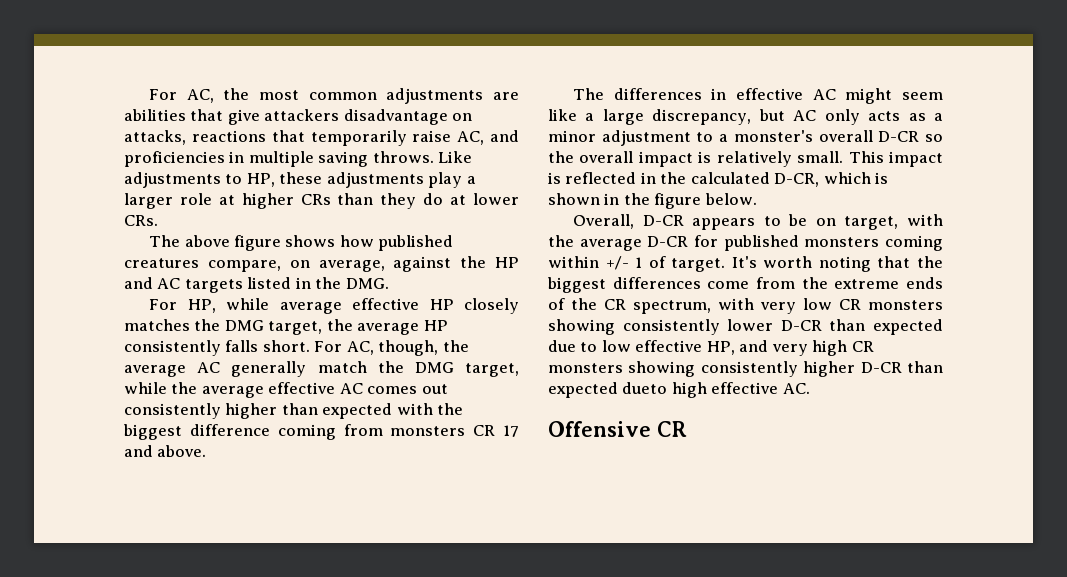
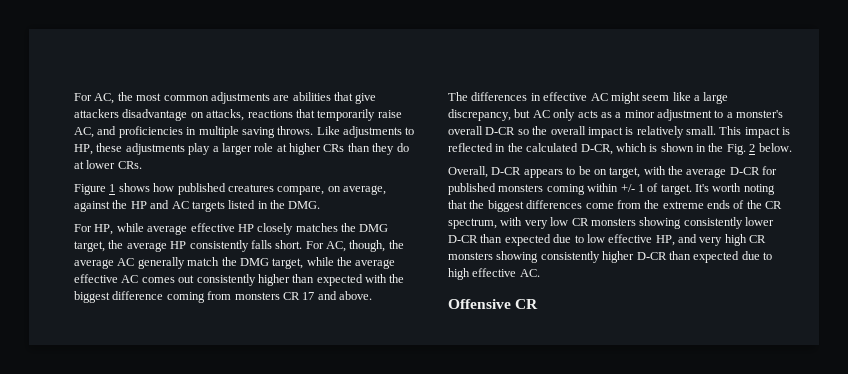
- The above figure shows how published creatures compare, on average, against the HP and AC targets listed in the DMG.
+ Figure 1 shows how published creatures compare, on average, against the HP and AC targets listed in the DMG.
- This impact is reflected in the calculated D-CR, which is shown in the figure below.
+ This impact is reflected in the calculated D-CR, which is shown in the Fig. 2 below.
- It's worth noting that the biggest differences come from the extreme ends of the CR spectrum, with very low CR monsters showing consistently lower D-CR than expected due to low effective HP, and very high CR monsters showing consistently higher D-CR than expected dueto high effective AC.
+ It's worth noting that the biggest differences come from the extreme ends of the CR spectrum, with very low CR monsters showing consistently lower D-CR than expected due to low effective HP, and very high CR monsters showing consistently higher D-CR than expected due to high effective AC.

